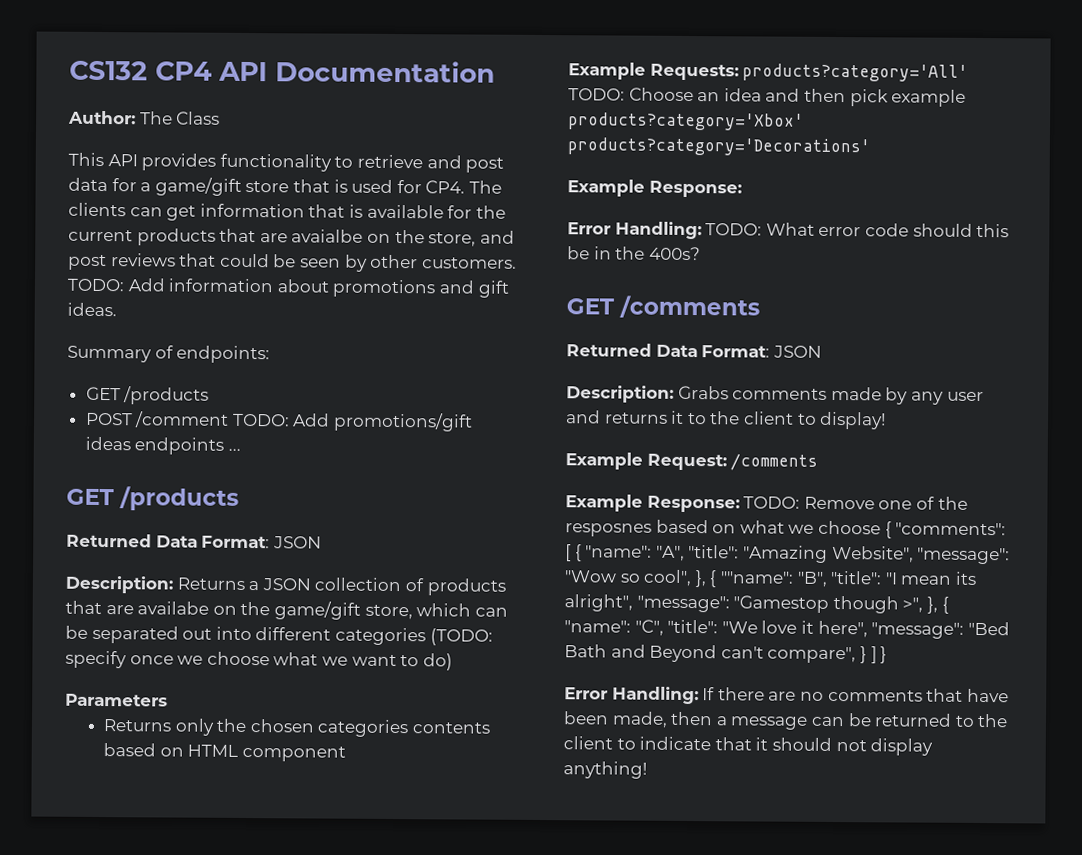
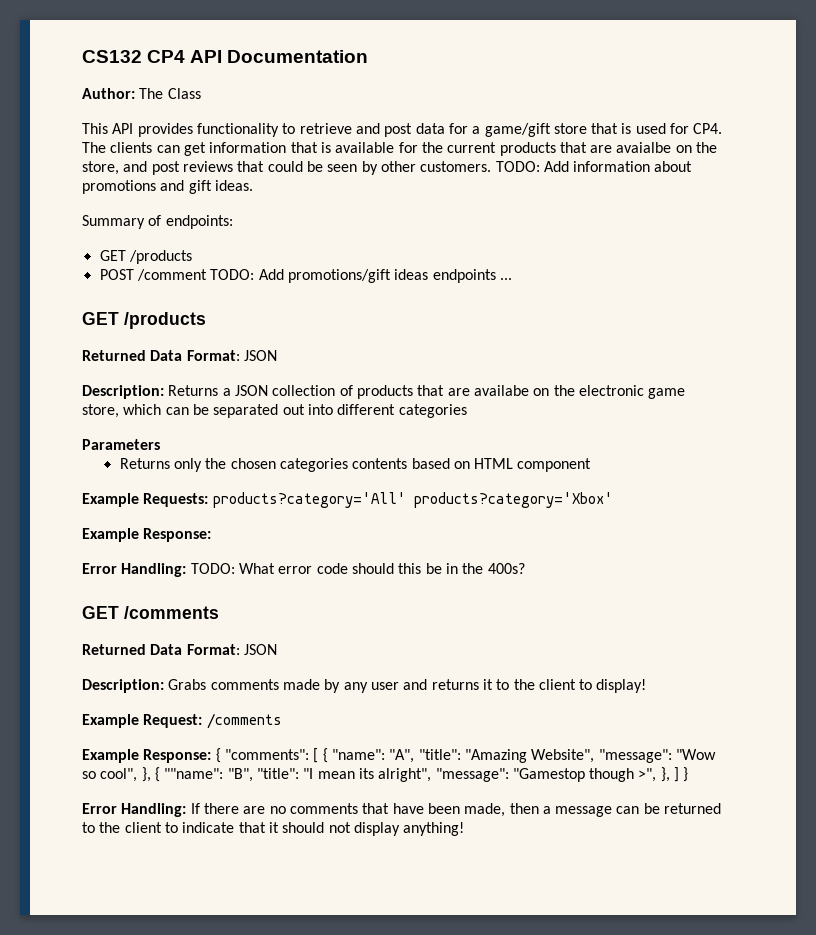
- Description: Returns a JSON collection of products that are availabe on the game/gift store, which can be separated out into different categories (TODO: specify once we choose what we want to do)
+ Description: Returns a JSON collection of products that are availabe on the electronic game store, which can be separated out into different categories
- Example Requests: products?category='All' TODO: Choose an idea and then pick example products?category='Xbox' products?category='Decorations'
+ Example Requests: products?category='All' products?category='Xbox'
- Example Response: TODO: Remove one of the resposnes based on what we choose { "comments": [ { "name": "A", "title": "Amazing Website", "message": "Wow so cool", }, { ""name": "B", "title": "I mean its alright", "message": "Gamestop though >", }, { "name": "C", "title": "We love it here", "message": "Bed Bath and Beyond can't compare", } ] }
+ Example Response: { "comments": [ { "name": "A", "title": "Amazing Website", "message": "Wow so cool", }, { ""name": "B", "title": "I mean its alright", "message": "Gamestop though >", }, ] }

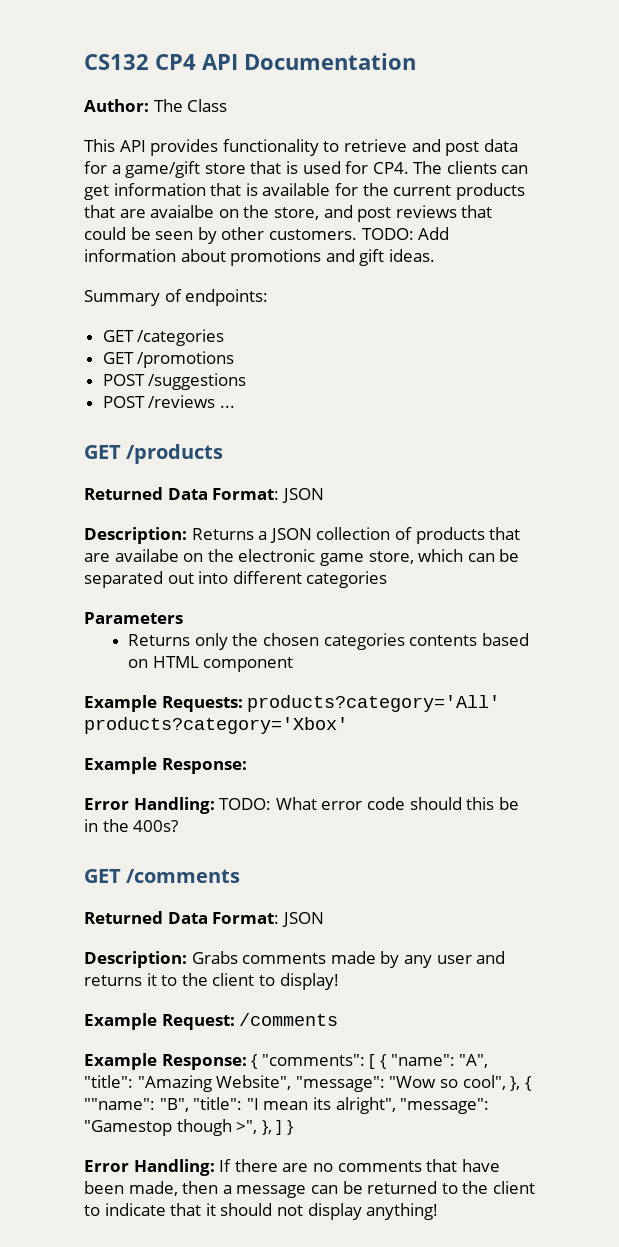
  Summary of endpoints:
- GET /products
- POST /comment TODO: Add promotions/gift ideas endpoints ...
+ GET /categories
+ GET /promotions
+ POST /suggestions
+ POST /reviews ...

